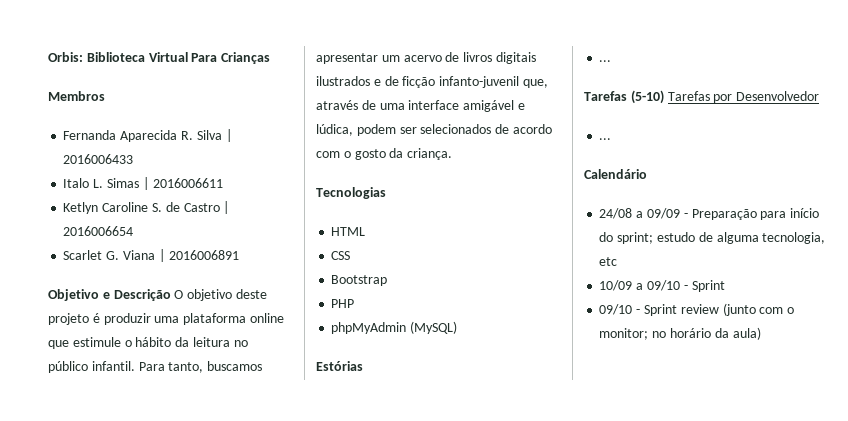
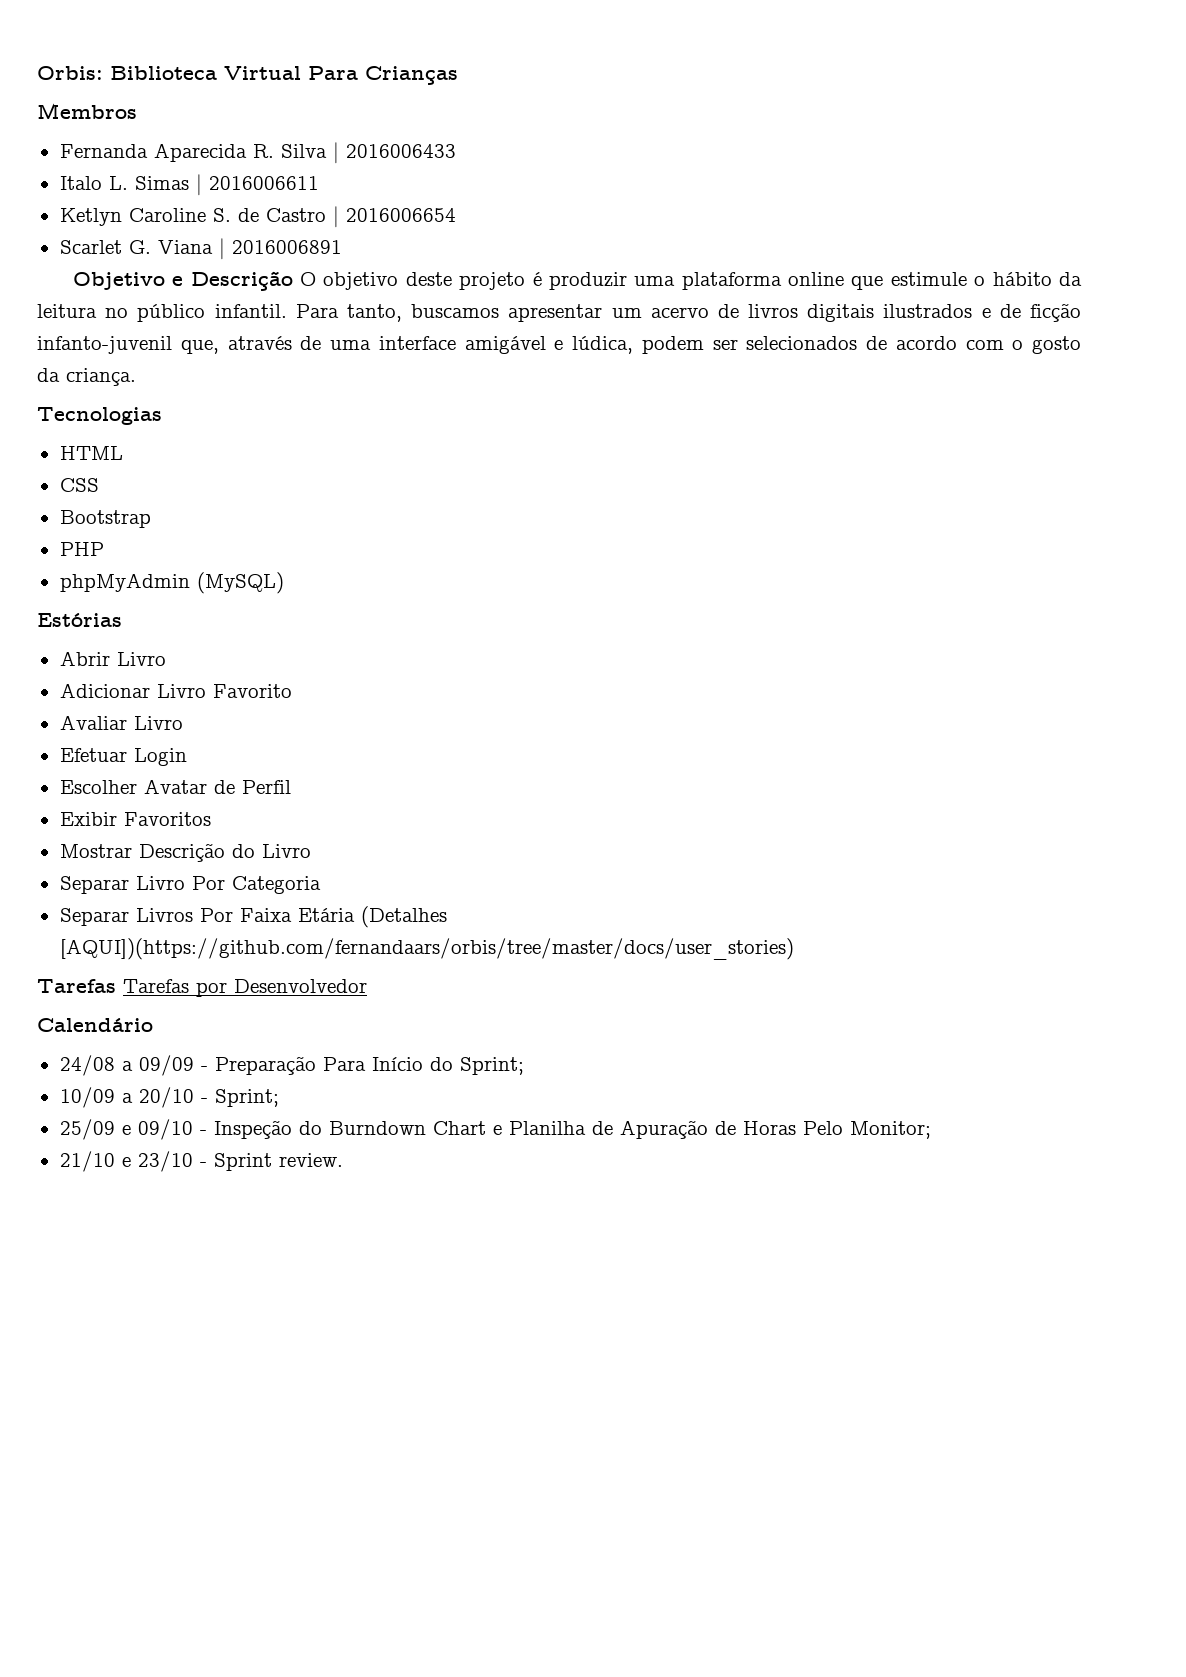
  Estórias
- ...
- Tarefas (5-10) Tarefas por Desenvolvedor
- ...
+ Abrir Livro
+ Adicionar Livro Favorito
+ Avaliar Livro
+ Efetuar Login
+ Escolher Avatar de Perfil
+ Exibir Favoritos
+ Mostrar Descrição do Livro
+ Separar Livro Por Categoria
+ Separar Livros Por Faixa Etária (Detalhes [AQUI])(https://github.com/fernandaars/orbis/tree/master/docs/user_stories)
+ Tarefas Tarefas por Desenvolvedor
- 24/08 a 09/09 - Preparação para início do sprint; estudo de alguma tecnologia, etc
- 10/09 a 09/10 - Sprint
- 09/10 - Sprint review (junto com o monitor; no horário da aula)
+ 24/08 a 09/09 - Preparação Para Início do Sprint;
+ 10/09 a 20/10 - Sprint;
+ 25/09 e 09/10 - Inspeção do Burndown Chart e Planilha de Apuração de Horas Pelo Monitor;
+ 21/10 e 23/10 - Sprint review.

